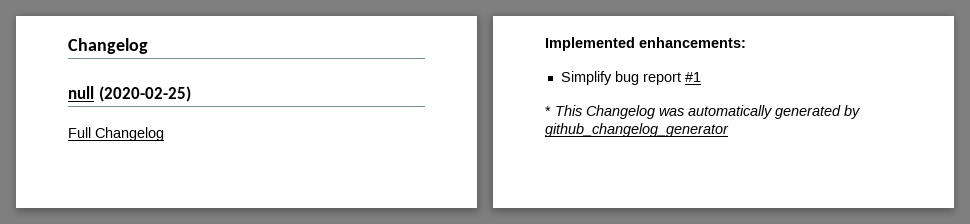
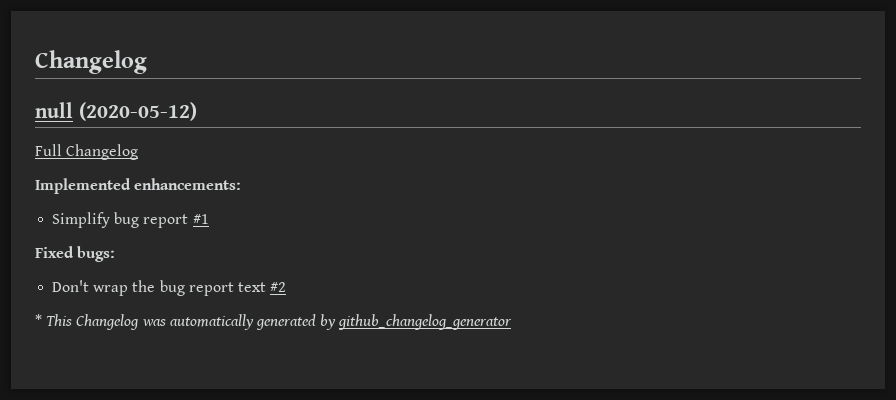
- null (2020-02-25)
+ null (2020-05-12)
+ Fixed bugs:
+ Don't wrap the bug report text #2

